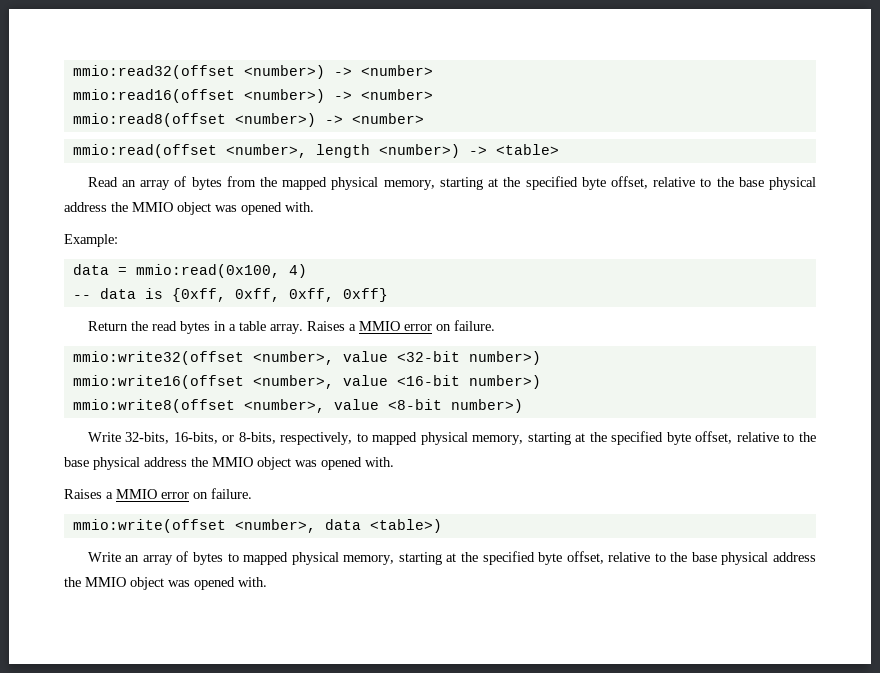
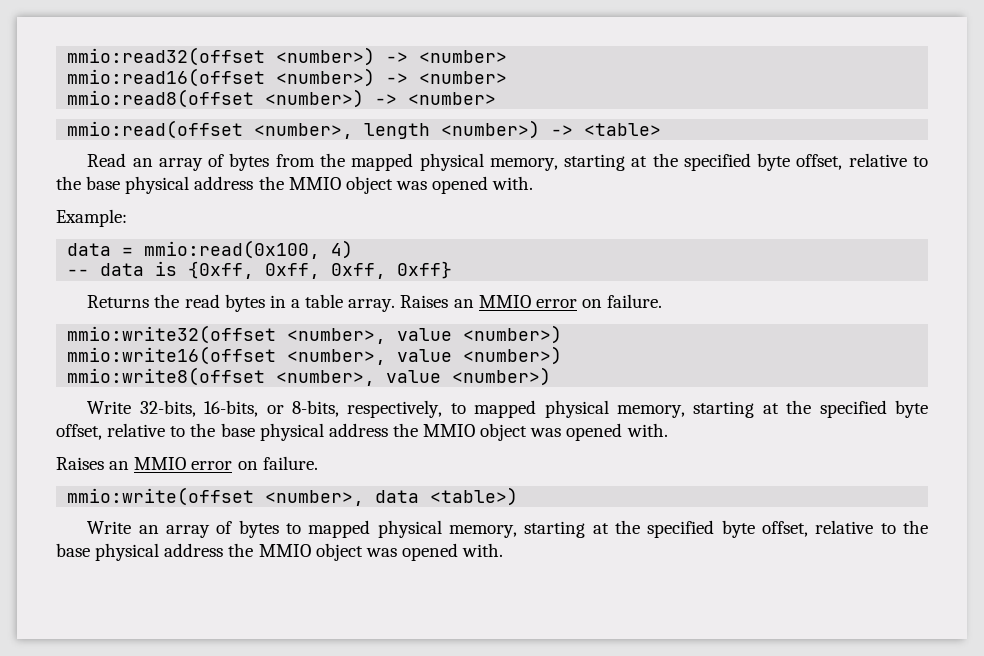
- Return the read bytes in a table array. Raises a MMIO error on failure.
+ Returns the read bytes in a table array. Raises an MMIO error on failure.
- mmio:write32(offset <number>, value <32-bit number>)
+ mmio:write32(offset <number>, value <number>)
- mmio:write16(offset <number>, value <16-bit number>)
+ mmio:write16(offset <number>, value <number>)
- mmio:write8(offset <number>, value <8-bit number>)
+ mmio:write8(offset <number>, value <number>)
  Write 32-bits, 16-bits, or 8-bits, respectively, to mapped physical memory, starting at the specified byte offset, relative to the base physical address the MMIO object was opened with.
- Raises a MMIO error on failure.
+ Raises an MMIO error on failure.

